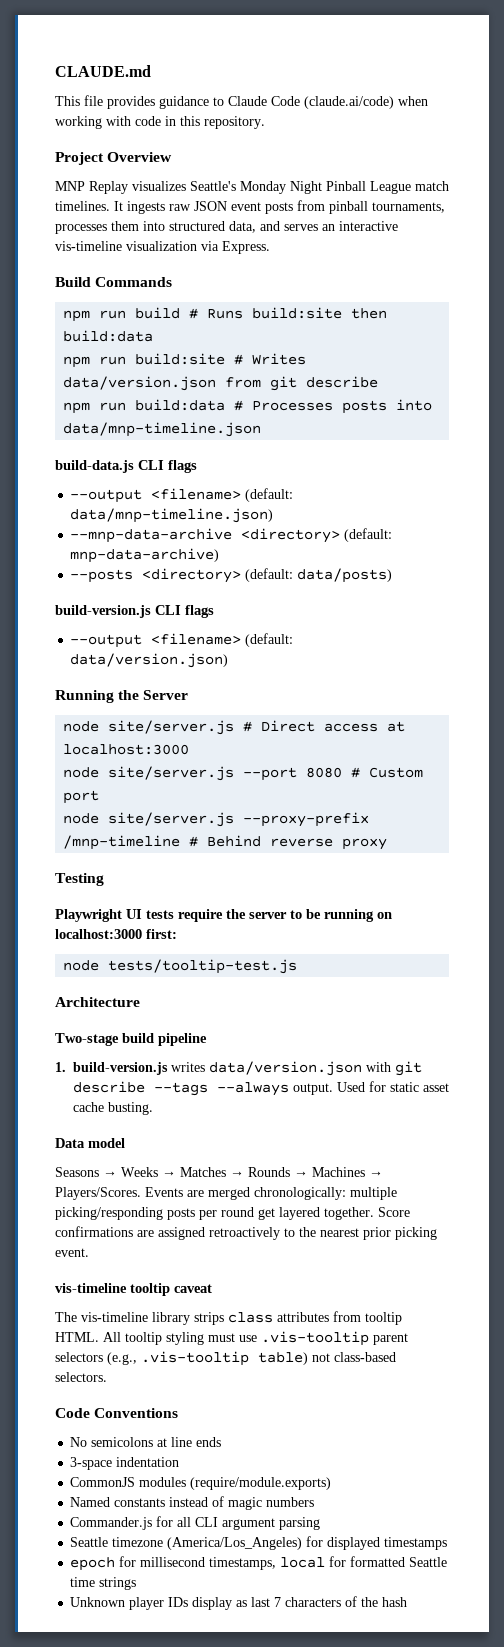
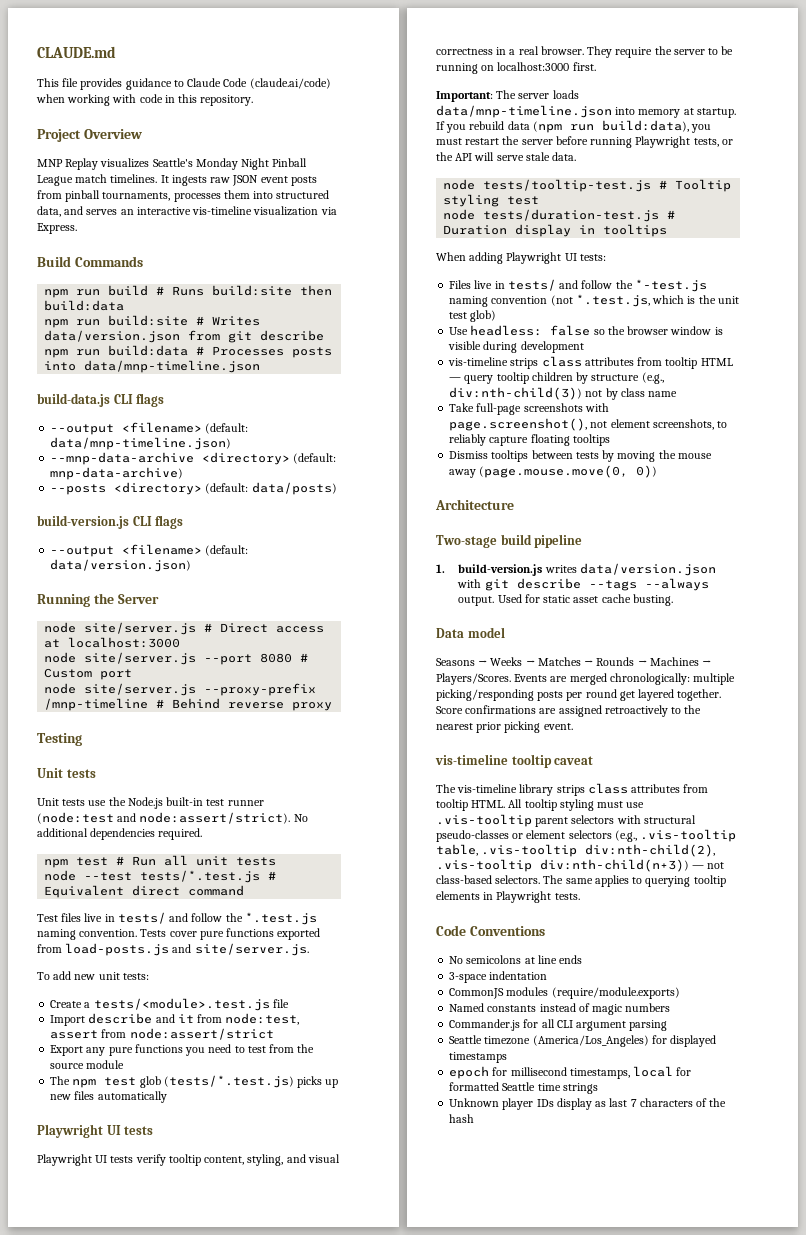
  Testing
- Playwright UI tests require the server to be running on localhost:3000 first:
- node tests/tooltip-test.js
+ Unit tests
+ Unit tests use the Node.js built-in test runner (node:test and node:assert/strict). No additional dependencies required.
+ npm test # Run all unit tests
+ node --test tests/*.test.js # Equivalent direct command
+ Test files live in tests/ and follow the *.test.js naming convention. Tests cover pure functions exported from load-posts.js and site/server.js.
+ To add new unit tests:
+ Create a tests/<module>.test.js file
+ Import describe and it from node:test, assert from node:assert/strict
+ Export any pure functions you need to test from the source module
+ The npm test glob (tests/*.test.js) picks up new files automatically
+ Playwright UI tests
+ Playwright UI tests verify tooltip content, styling, and visual correctness in a real browser. They require the server to be running on localhost:3000 first.
+ Important: The server loads data/mnp-timeline.json into memory at startup. If you rebuild data (npm run build:data), you must restart the server before running Playwright tests, or the API will serve stale data.
+ node tests/tooltip-test.js # Tooltip styling test
+ node tests/duration-test.js # Duration display in tooltips
+ When adding Playwright UI tests:
+ Files live in tests/ and follow the *-test.js naming convention (not *.test.js, which is the unit test glob)
+ Use headless: false so the browser window is visible during development
+ vis-timeline strips class attributes from tooltip HTML — query tooltip children by structure (e.g., div:nth-child(3)) not by class name
+ Take full-page screenshots with page.screenshot(), not element screenshots, to reliably capture floating tooltips
+ Dismiss tooltips between tests by moving the mouse away (page.mouse.move(0, 0))
- All tooltip styling must use .vis-tooltip parent selectors (e.g., .vis-tooltip table) not class-based selectors.
+ All tooltip styling must use .vis-tooltip parent selectors with structural pseudo-classes or element selectors (e.g., .vis-tooltip table, .vis-tooltip div:nth-child(2), .vis-tooltip div:nth-child(n+3)) — not class-based selectors. The same applies to querying tooltip elements in Playwright tests.

